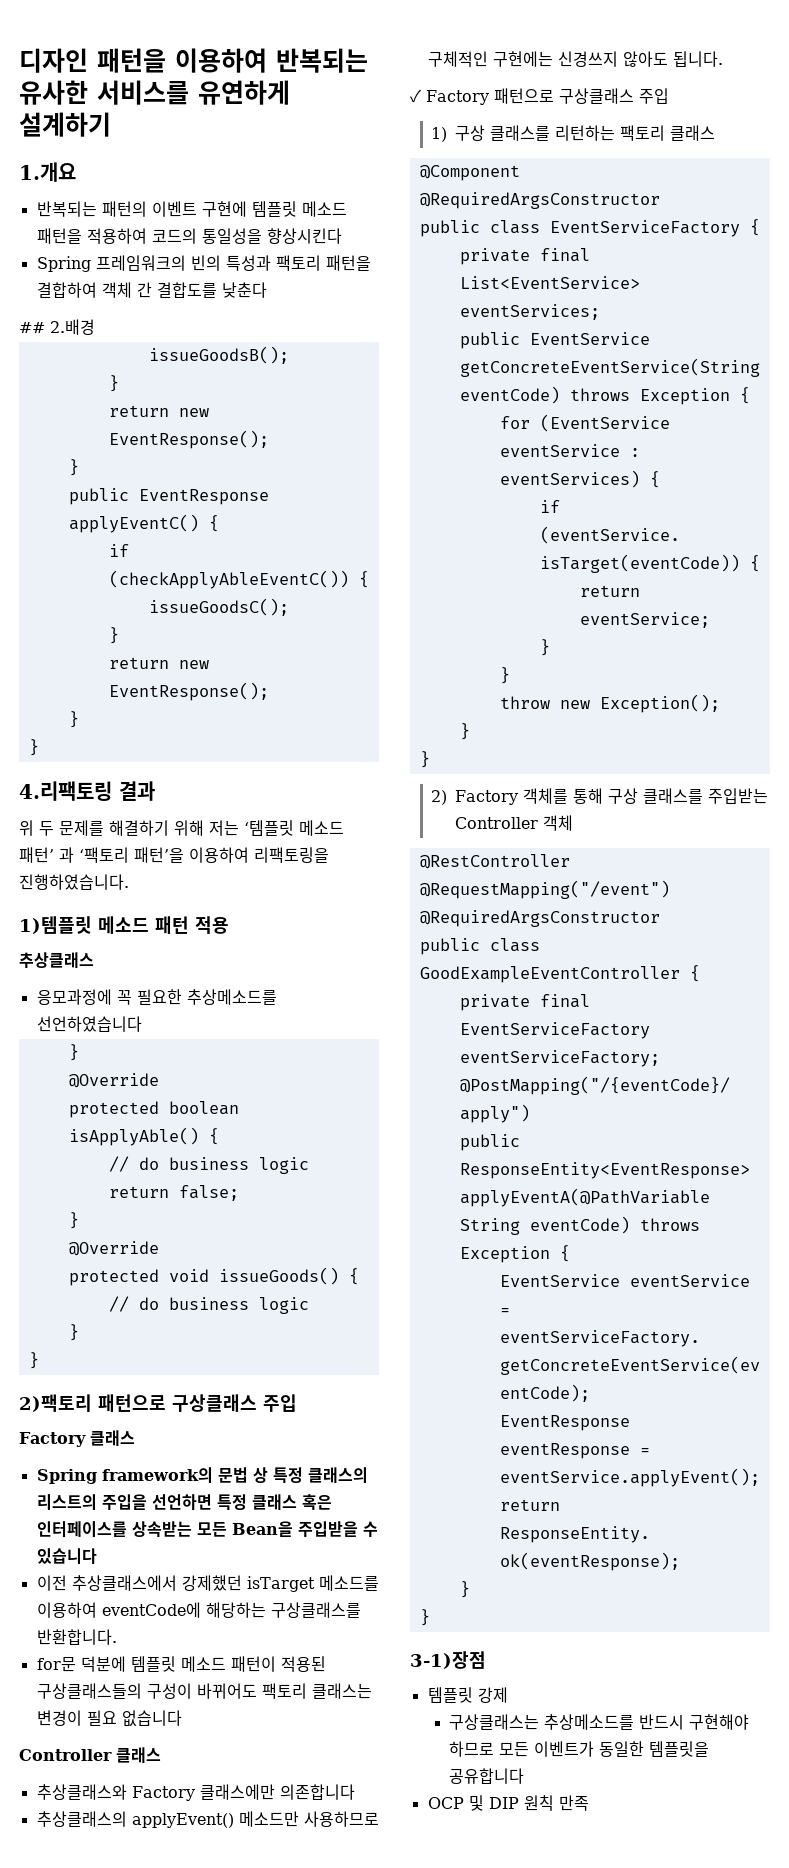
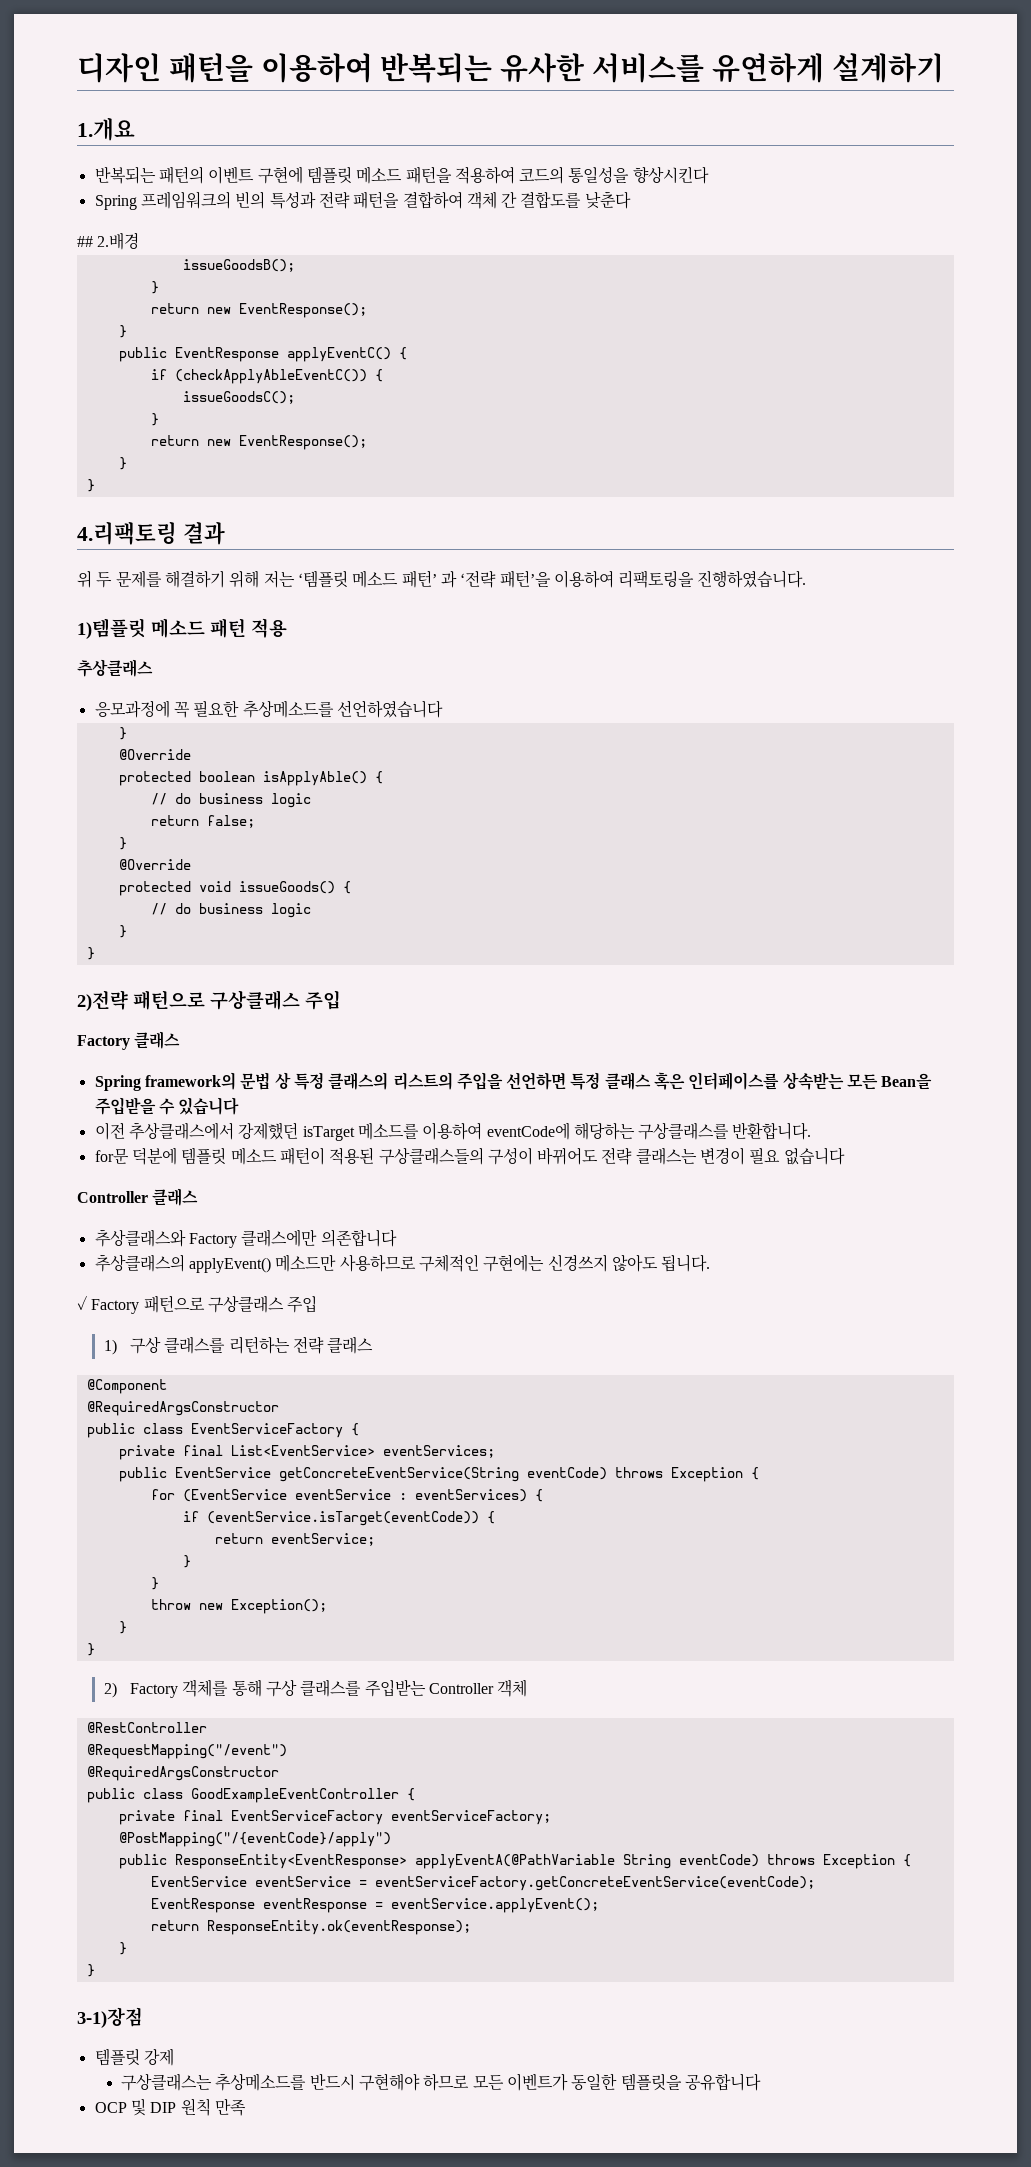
- Spring 프레임워크의 빈의 특성과 팩토리 패턴을 결합하여 객체 간 결합도를 낮춘다
+ Spring 프레임워크의 빈의 특성과 전략 패턴을 결합하여 객체 간 결합도를 낮춘다
- 위 두 문제를 해결하기 위해 저는 ‘템플릿 메소드 패턴’ 과 ‘팩토리 패턴’을 이용하여 리팩토링을 진행하였습니다.
+ 위 두 문제를 해결하기 위해 저는 ‘템플릿 메소드 패턴’ 과 ‘전략 패턴’을 이용하여 리팩토링을 진행하였습니다.
- 2)팩토리 패턴으로 구상클래스 주입
+ 2)전략 패턴으로 구상클래스 주입
- for문 덕분에 템플릿 메소드 패턴이 적용된 구상클래스들의 구성이 바뀌어도 팩토리 클래스는 변경이 필요 없습니다
+ for문 덕분에 템플릿 메소드 패턴이 적용된 구상클래스들의 구성이 바뀌어도 전략 클래스는 변경이 필요 없습니다
- 1) 구상 클래스를 리턴하는 팩토리 클래스
+ 1) 구상 클래스를 리턴하는 전략 클래스

